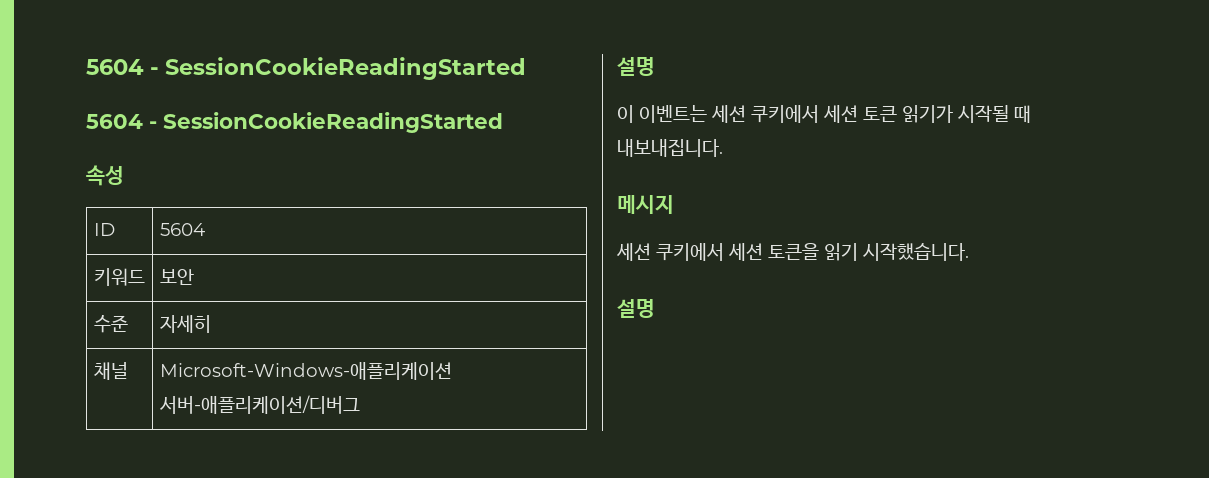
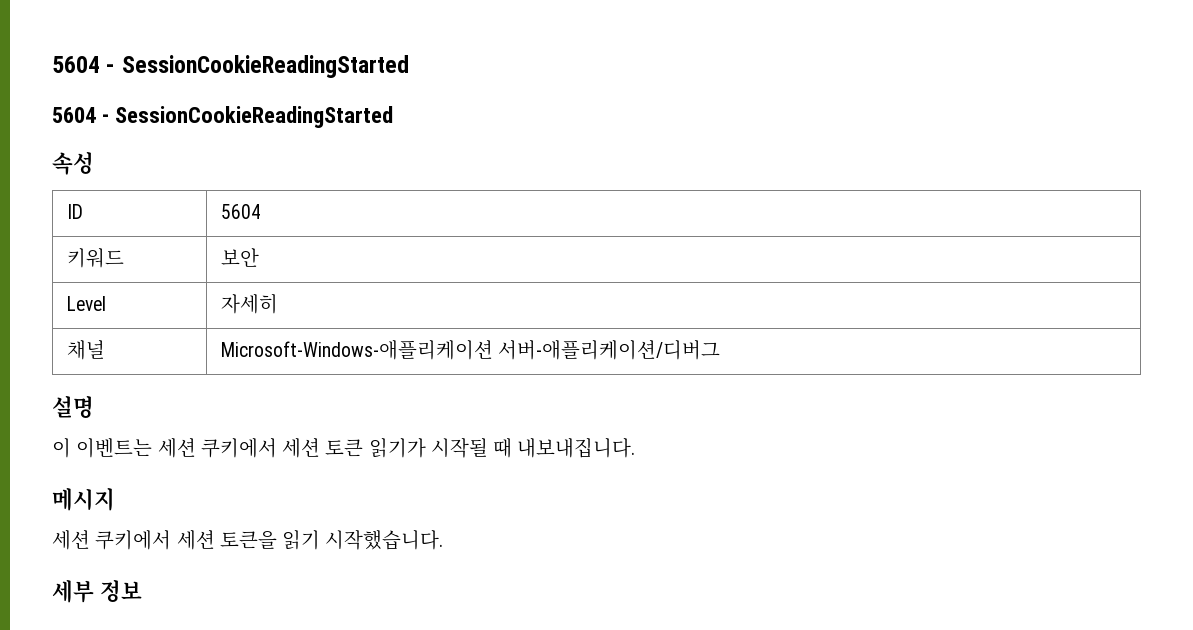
- 수준 | 자세히
+ Level | 자세히
  세션 쿠키에서 세션 토큰을 읽기 시작했습니다.
- 설명
+ 세부 정보

